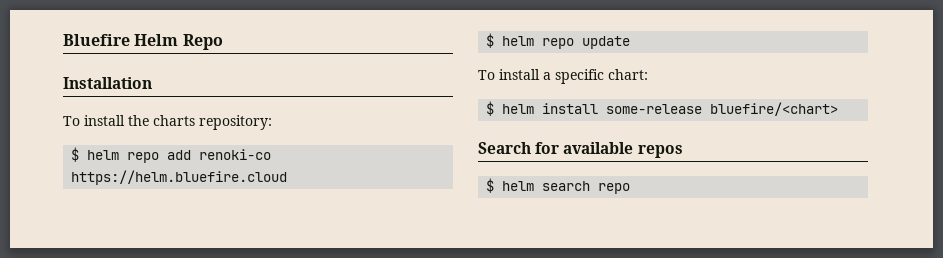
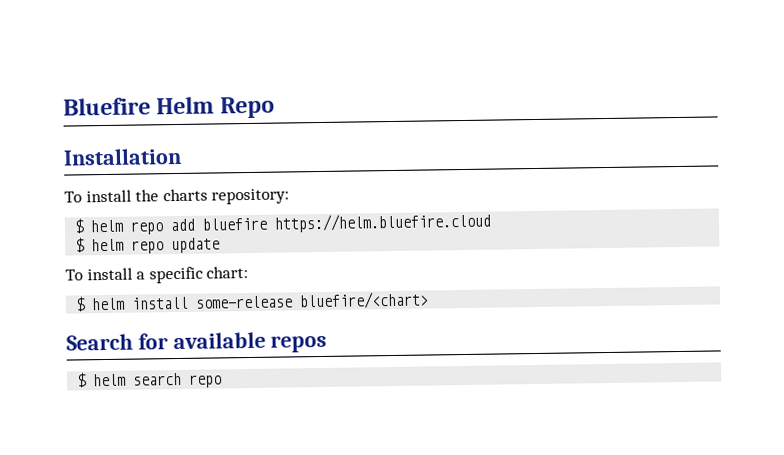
- $ helm repo add renoki-co https://helm.bluefire.cloud
+ $ helm repo add bluefire https://helm.bluefire.cloud

